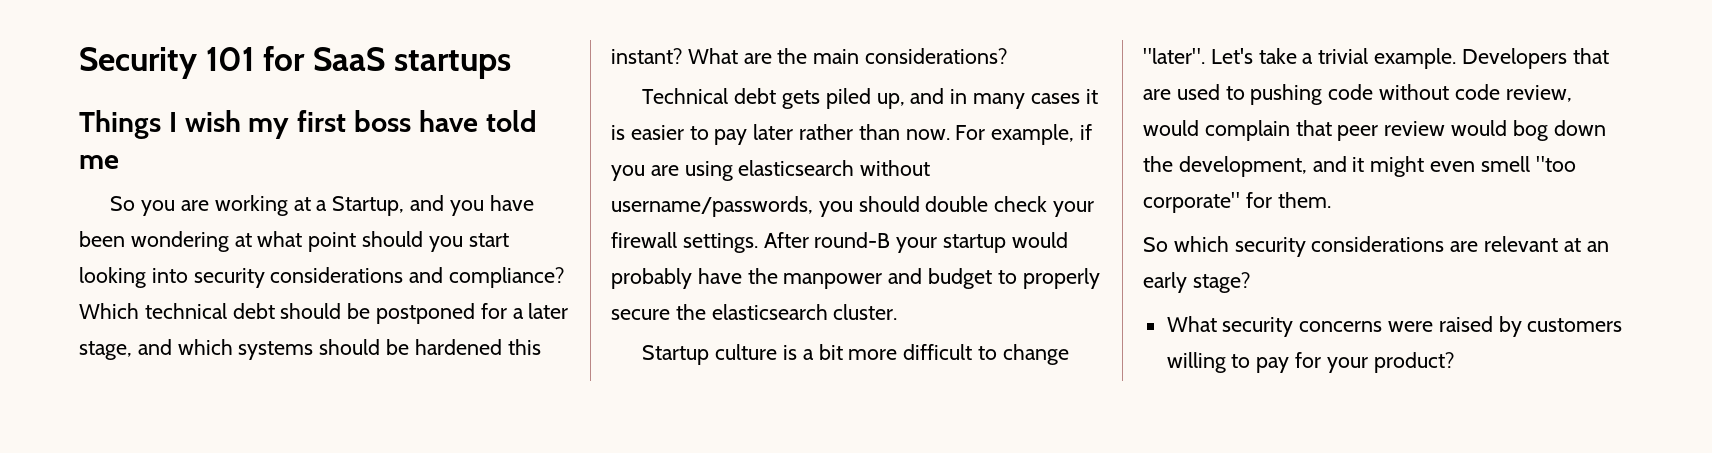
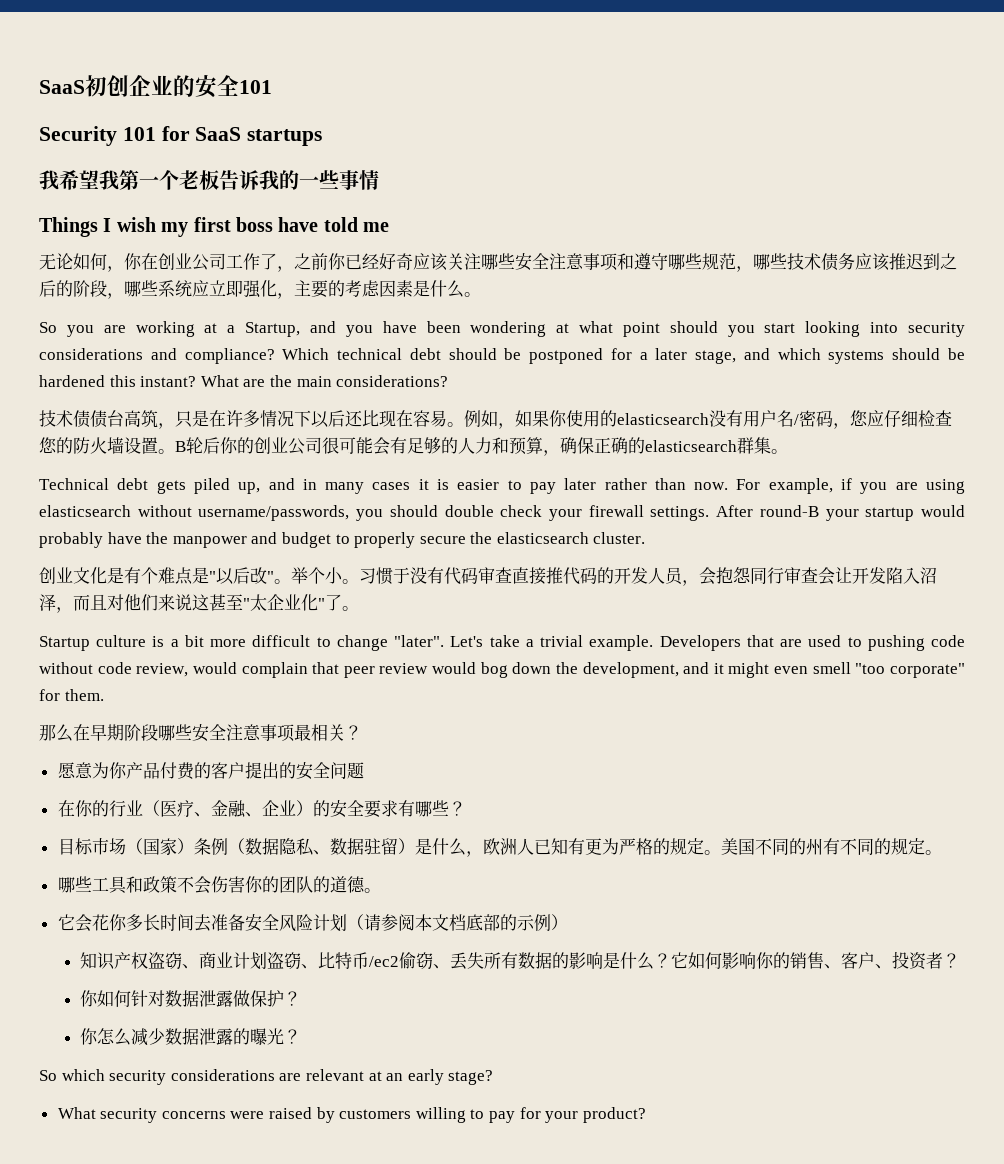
+ SaaS初创企业的安全101
+ 我希望我第一个老板告诉我的一些事情
+ 无论如何，你在创业公司工作了，之前你已经好奇应该关注哪些安全注意事项和遵守哪些规范，哪些技术债务应该推迟到之后的阶段，哪些系统应立即强化，主要的考虑因素是什么。
+ 技术债债台高筑，只是在许多情况下以后还比现在容易。例如，如果你使用的elasticsearch没有用户名/密码，您应仔细检查您的防火墙设置。B轮后你的创业公司很可能会有足够的人力和预算，确保正确的elasticsearch群集。
+ 创业文化是有个难点是"以后改"。举个小。习惯于没有代码审查直接推代码的开发人员，会抱怨同行审查会让开发陷入沼泽，而且对他们来说这甚至"太企业化"了。
+ 那么在早期阶段哪些安全注意事项最相关？
+ 愿意为你产品付费的客户提出的安全问题
+ 在你的行业（医疗、金融、企业）的安全要求有哪些？
+ 目标市场（国家）条例（数据隐私、数据驻留）是什么，欧洲人已知有更为严格的规定。美国不同的州有不同的规定。
+ 哪些工具和政策不会伤害你的团队的道德。
+ 它会花你多长时间去准备安全风险计划（请参阅本文档底部的示例）
+ 知识产权盗窃、商业计划盗窃、比特币/ec2偷窃、丢失所有数据的影响是什么？它如何影响你的销售、客户、投资者？
+ 你如何针对数据泄露做保护？
+ 你怎么减少数据泄露的曝光？

